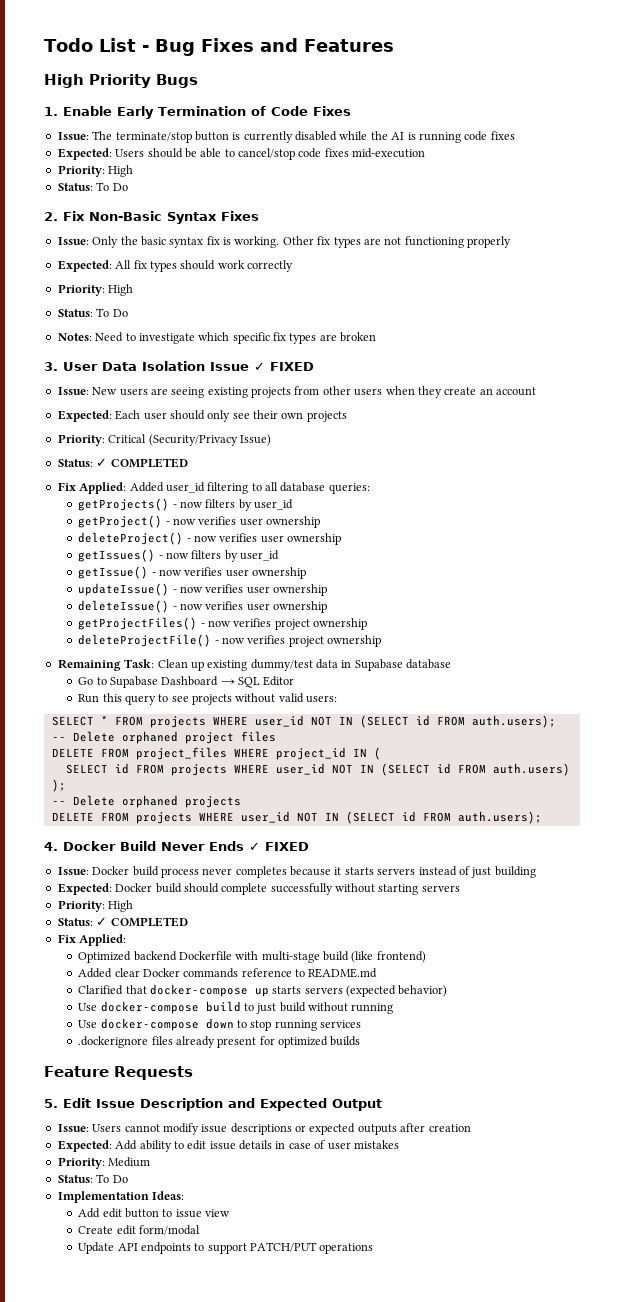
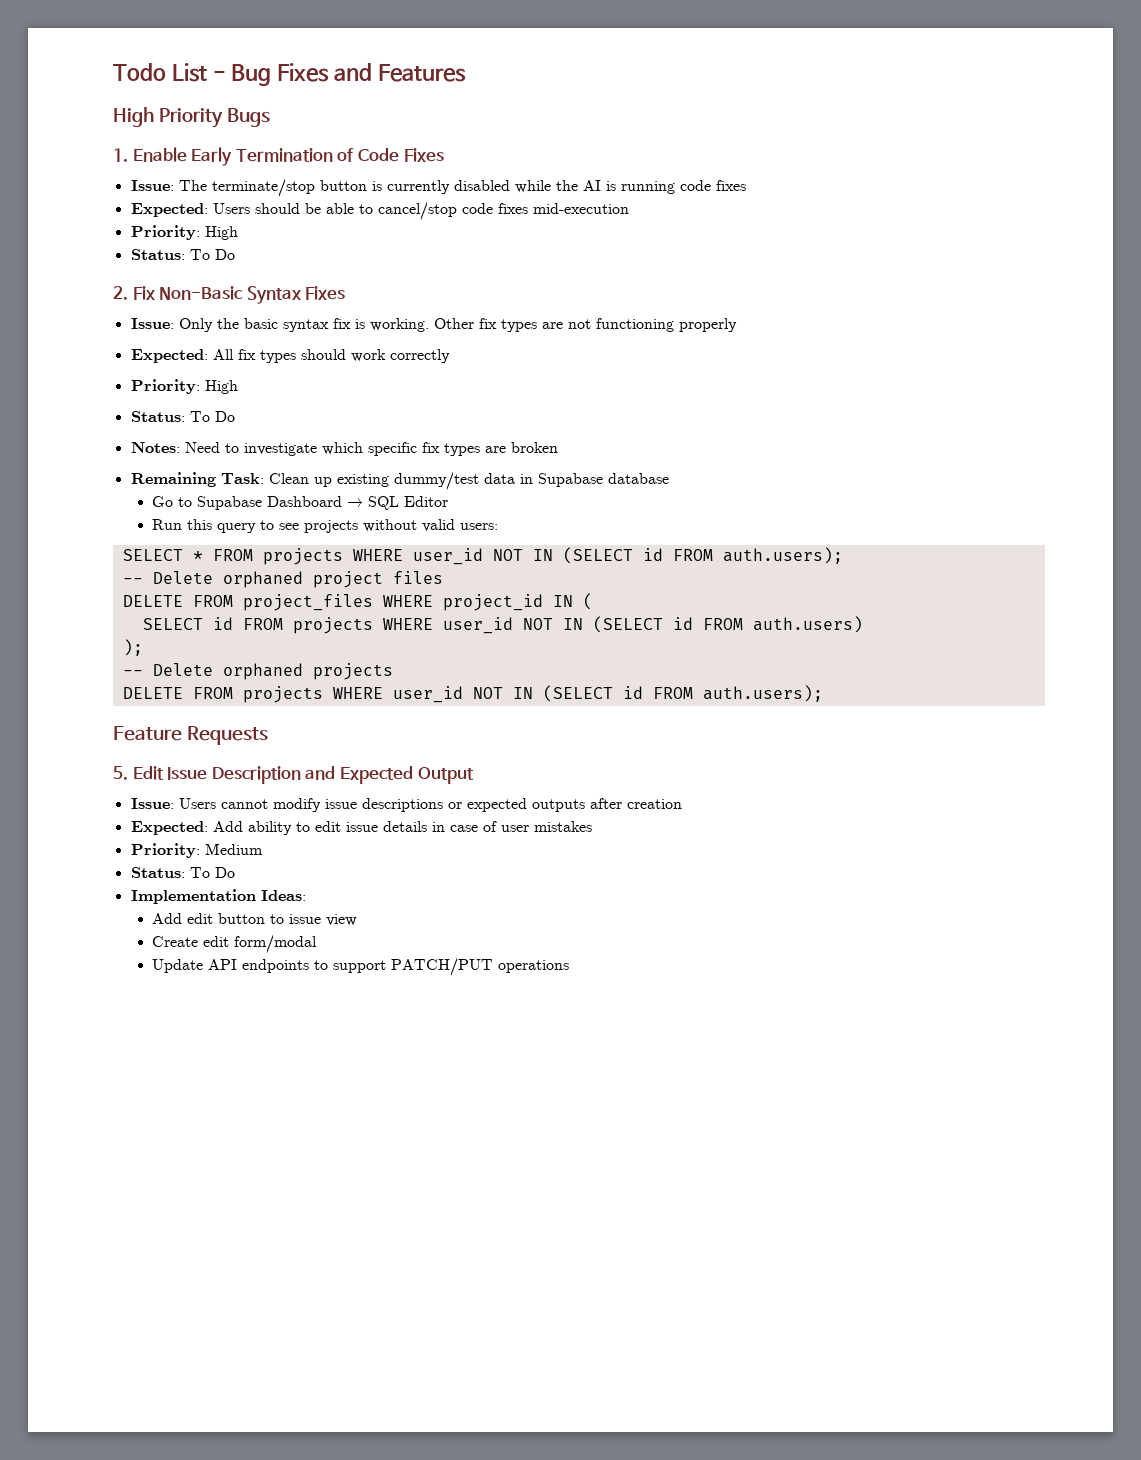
- 3. User Data Isolation Issue ✓ FIXED
- Issue: New users are seeing existing projects from other users when they create an account
- Expected: Each user should only see their own projects
- Priority: Critical (Security/Privacy Issue)
- Status: ✓ COMPLETED
- Fix Applied: Added user_id filtering to all database queries:
- getProjects() - now filters by user_id
- getProject() - now verifies user ownership
- deleteProject() - now verifies user ownership
- getIssues() - now filters by user_id
- getIssue() - now verifies user ownership
- updateIssue() - now verifies user ownership
- deleteIssue() - now verifies user ownership
- getProjectFiles() - now verifies project ownership
- deleteProjectFile() - now verifies project ownership
- 4. Docker Build Never Ends ✓ FIXED
- Issue: Docker build process never completes because it starts servers instead of just building
- Expected: Docker build should complete successfully without starting servers
- Priority: High
- Status: ✓ COMPLETED
- Fix Applied:
- Optimized backend Dockerfile with multi-stage build (like frontend)
- Added clear Docker commands reference to README.md
- Clarified that docker-compose up starts servers (expected behavior)
- Use docker-compose build to just build without running
- Use docker-compose down to stop running services
- .dockerignore files already present for optimized builds

